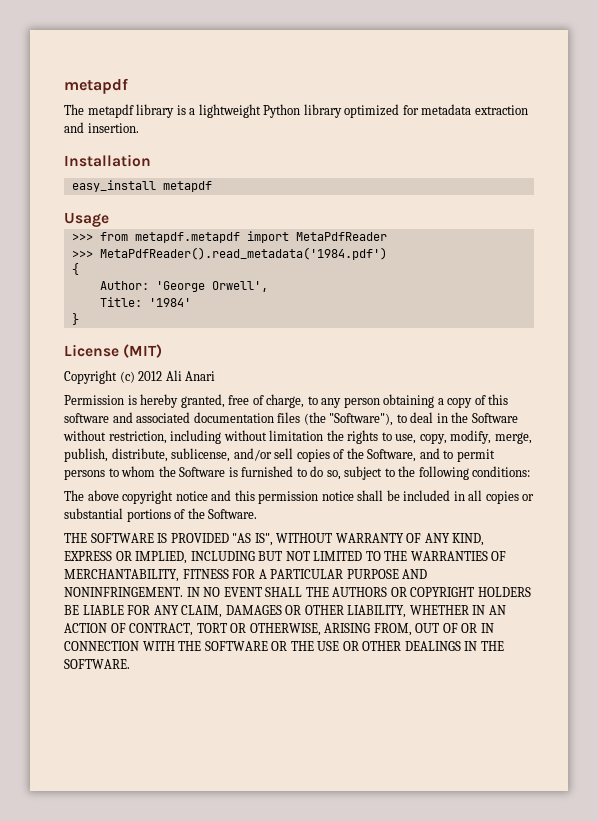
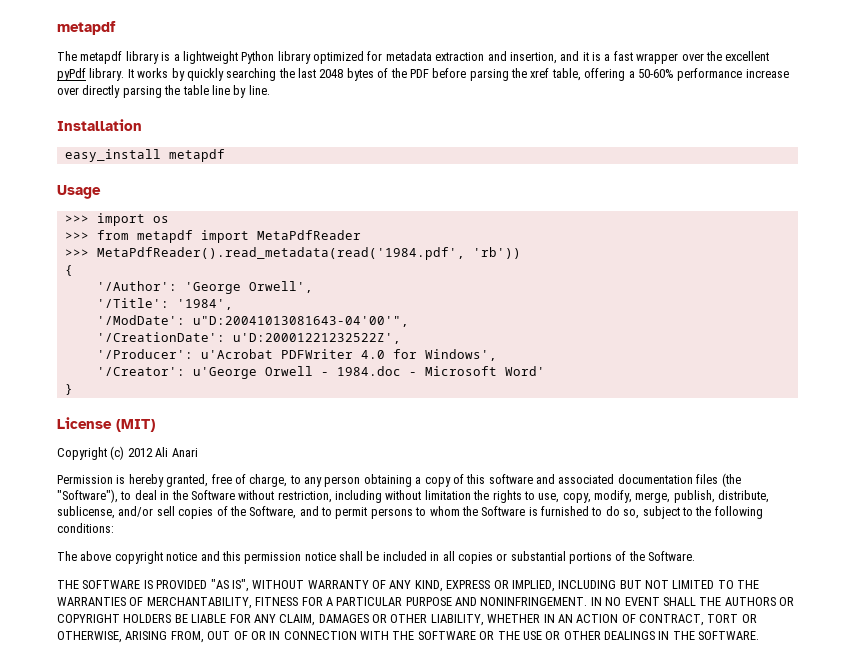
- The metapdf library is a lightweight Python library optimized for metadata extraction and insertion.
+ The metapdf library is a lightweight Python library optimized for metadata extraction and insertion, and it is a fast wrapper over the excellent pyPdf library. It works by quickly searching the last 2048 bytes of the PDF before parsing the xref table, offering a 50-60% performance increase over directly parsing the table line by line.
+ >>> import os
- >>> from metapdf.metapdf import MetaPdfReader
+ >>> from metapdf import MetaPdfReader
- >>> MetaPdfReader().read_metadata('1984.pdf')
+ >>> MetaPdfReader().read_metadata(read('1984.pdf', 'rb'))
- Author: 'George Orwell',
+ '/Author': 'George Orwell',
- Title: '1984'
+ '/Title': '1984',
+ '/ModDate': u"D:20041013081643-04'00'",
+ '/CreationDate': u'D:20001221232522Z',
+ '/Producer': u'Acrobat PDFWriter 4.0 for Windows',
+ '/Creator': u'George Orwell - 1984.doc - Microsoft Word'

